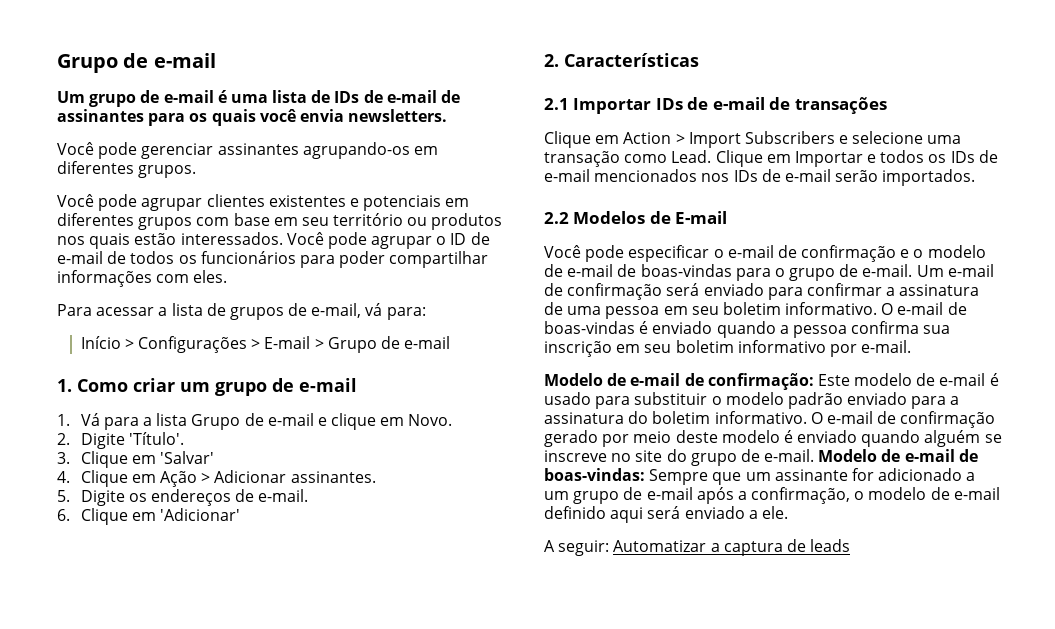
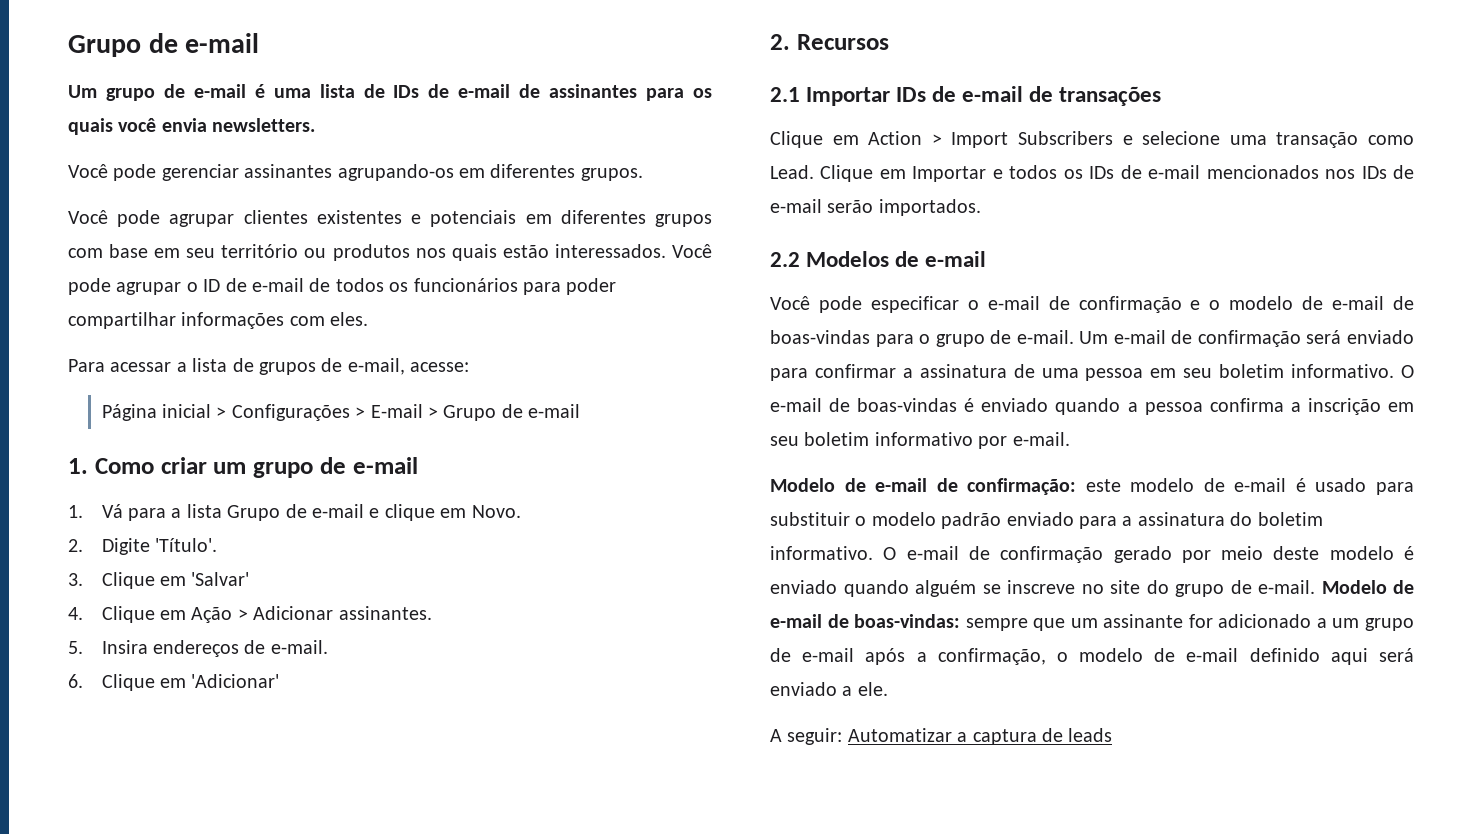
- Para acessar a lista de grupos de e-mail, vá para:
- Início > Configurações > E-mail > Grupo de e-mail
+ Para acessar a lista de grupos de e-mail, acesse:
+ Página inicial > Configurações > E-mail > Grupo de e-mail
- 5. Digite os endereços de e-mail.
+ 5. Insira endereços de e-mail.
- 2. Características
+ 2. Recursos
- 2.2 Modelos de E-mail
+ 2.2 Modelos de e-mail
- O e-mail de boas-vindas é enviado quando a pessoa confirma sua inscrição em seu boletim informativo por e-mail.
+ O e-mail de boas-vindas é enviado quando a pessoa confirma a inscrição em seu boletim informativo por e-mail.
- Modelo de e-mail de confirmação: Este modelo de e-mail é usado para substituir o modelo padrão enviado para a assinatura do boletim informativo.
+ Modelo de e-mail de confirmação: este modelo de e-mail é usado para substituir o modelo padrão enviado para a assinatura do boletim informativo.
- Modelo de e-mail de boas-vindas: Sempre que um assinante for adicionado a um grupo de e-mail após a confirmação, o modelo de e-mail definido aqui será enviado a ele.
+ Modelo de e-mail de boas-vindas: sempre que um assinante for adicionado a um grupo de e-mail após a confirmação, o modelo de e-mail definido aqui será enviado a ele.

